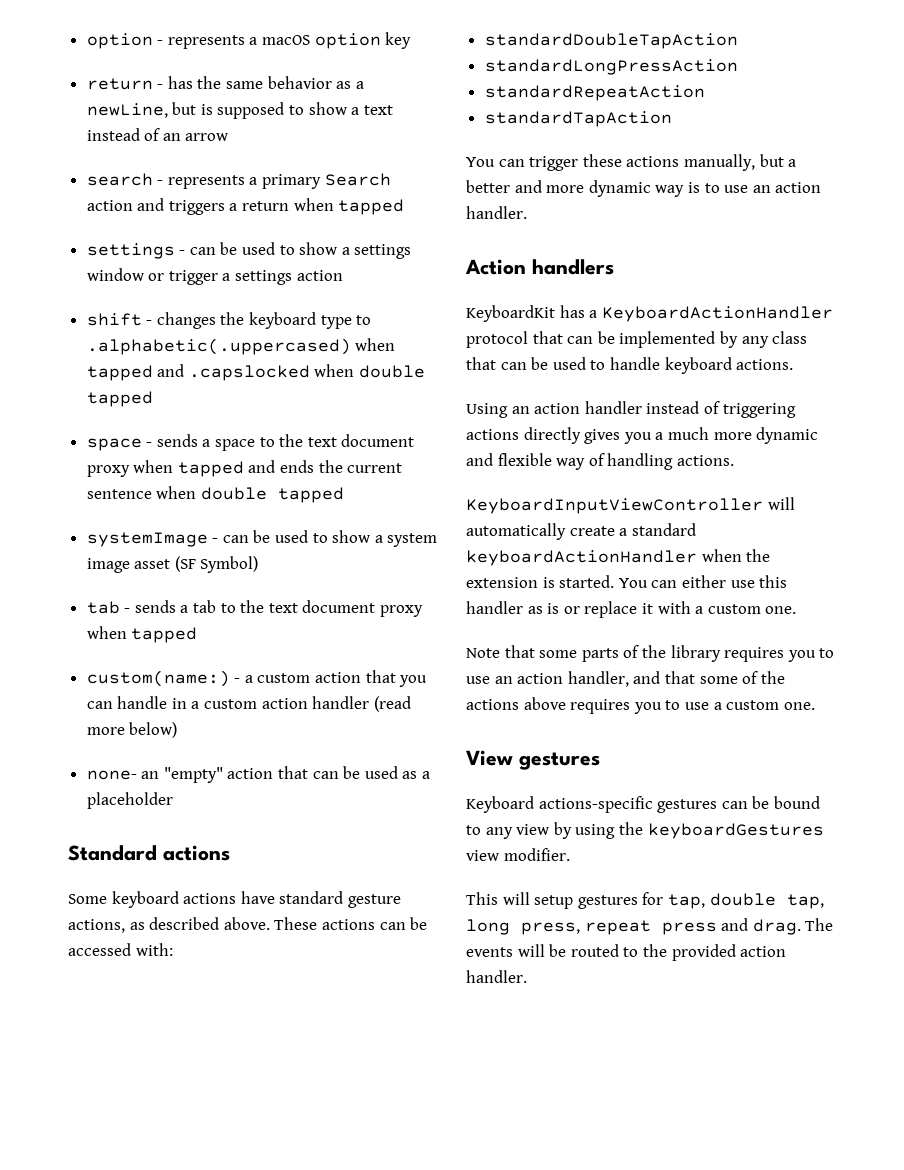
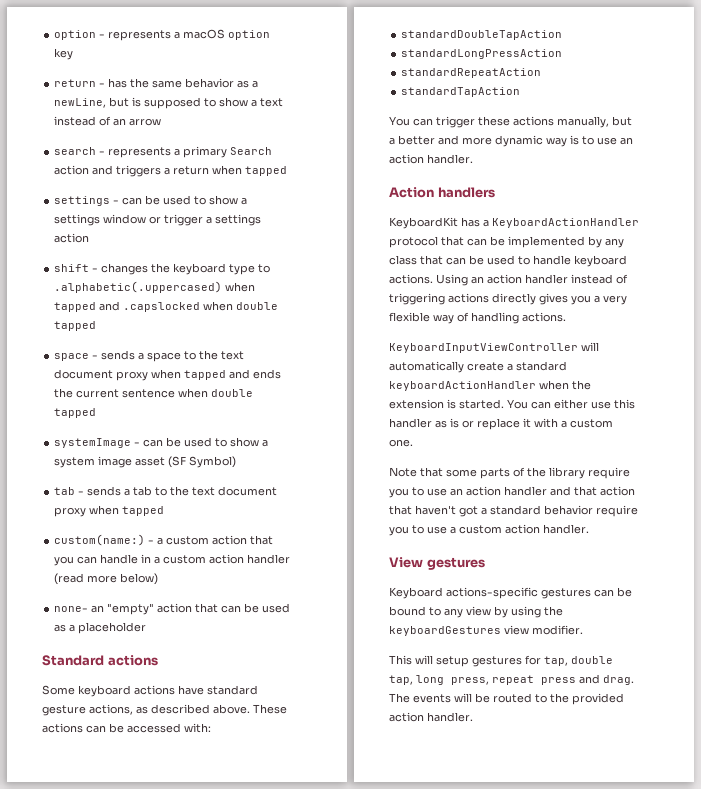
- KeyboardKit has a KeyboardActionHandler protocol that can be implemented by any class that can be used to handle keyboard actions.
- Using an action handler instead of triggering actions directly gives you a much more dynamic and flexible way of handling actions.
+ KeyboardKit has a KeyboardActionHandler protocol that can be implemented by any class that can be used to handle keyboard actions. Using an action handler instead of triggering actions directly gives you a very flexible way of handling actions.
- Note that some parts of the library requires you to use an action handler, and that some of the actions above requires you to use a custom one.
+ Note that some parts of the library require you to use an action handler and that action that haven't got a standard behavior require you to use a custom action handler.

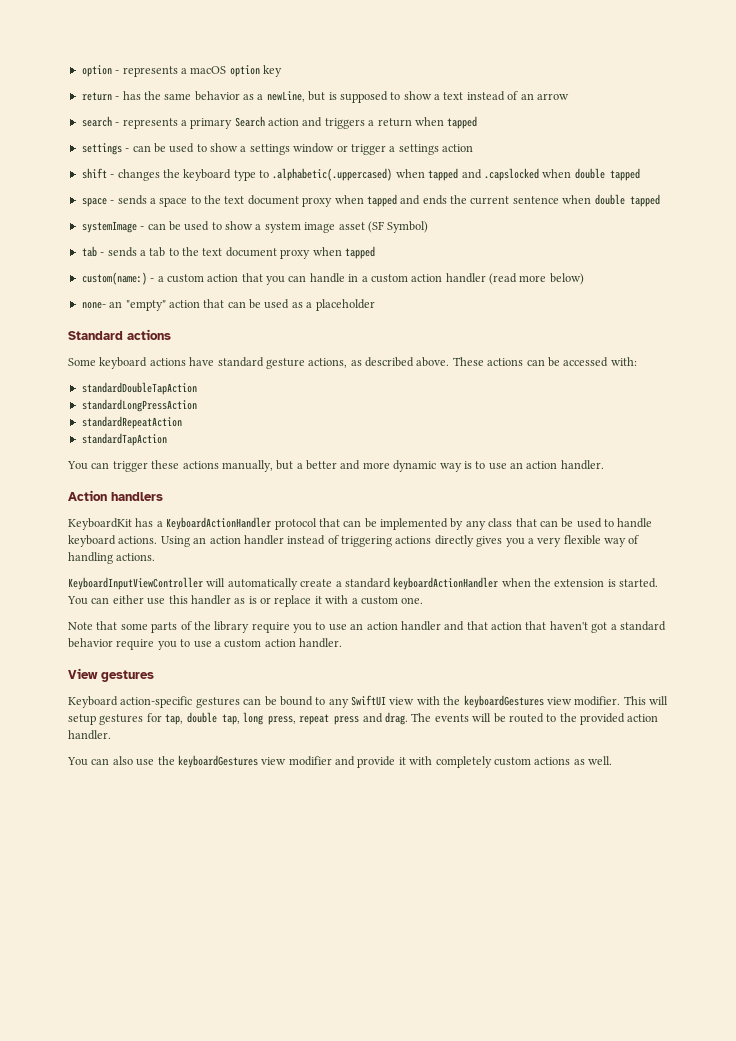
- Keyboard actions-specific gestures can be bound to any view by using the keyboardGestures view modifier.
- This will setup gestures for tap, double tap, long press, repeat press and drag.
+ Keyboard action-specific gestures can be bound to any SwiftUI view with the keyboardGestures view modifier. This will setup gestures for tap, double tap, long press, repeat press and drag.
+ You can also use the keyboardGestures view modifier and provide it with completely custom actions as well.

